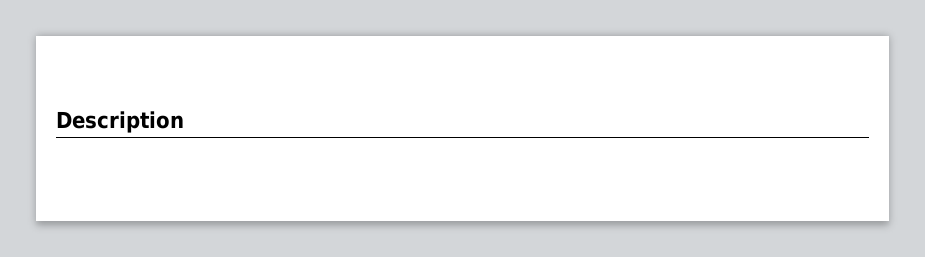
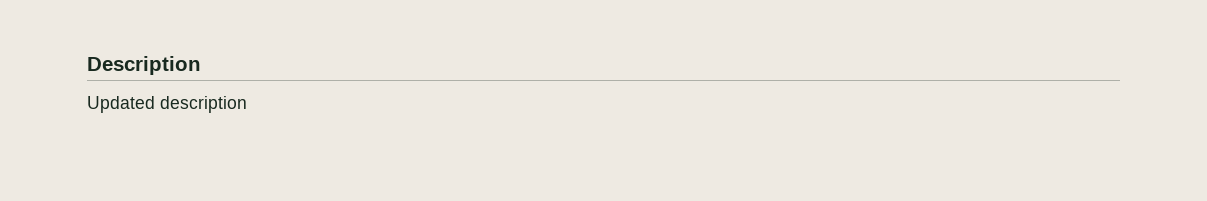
+ Updated description

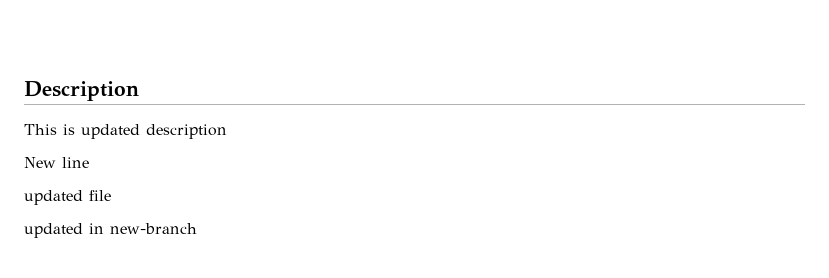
- Updated description
+ This is updated description
+ New line
+ updated file
+ updated in new-branch

